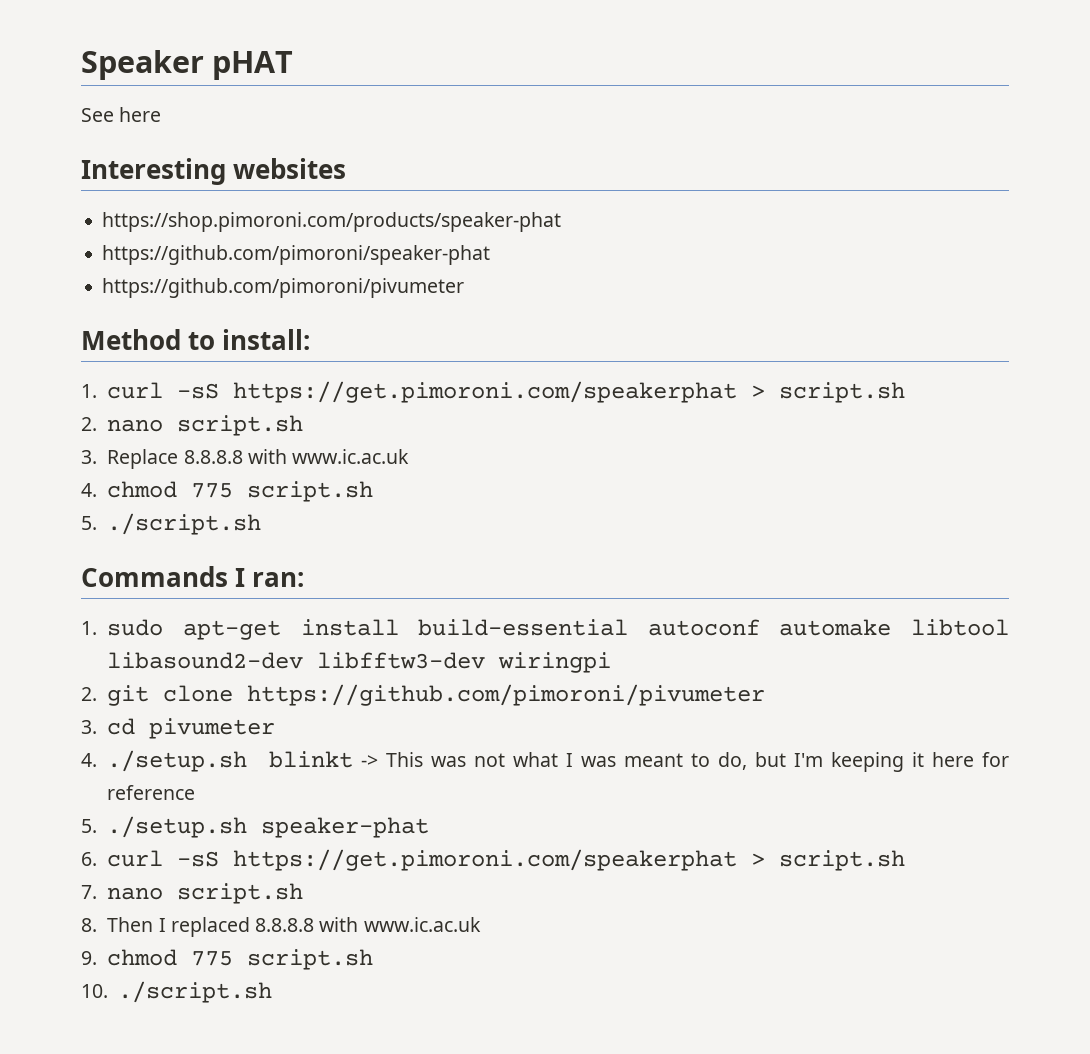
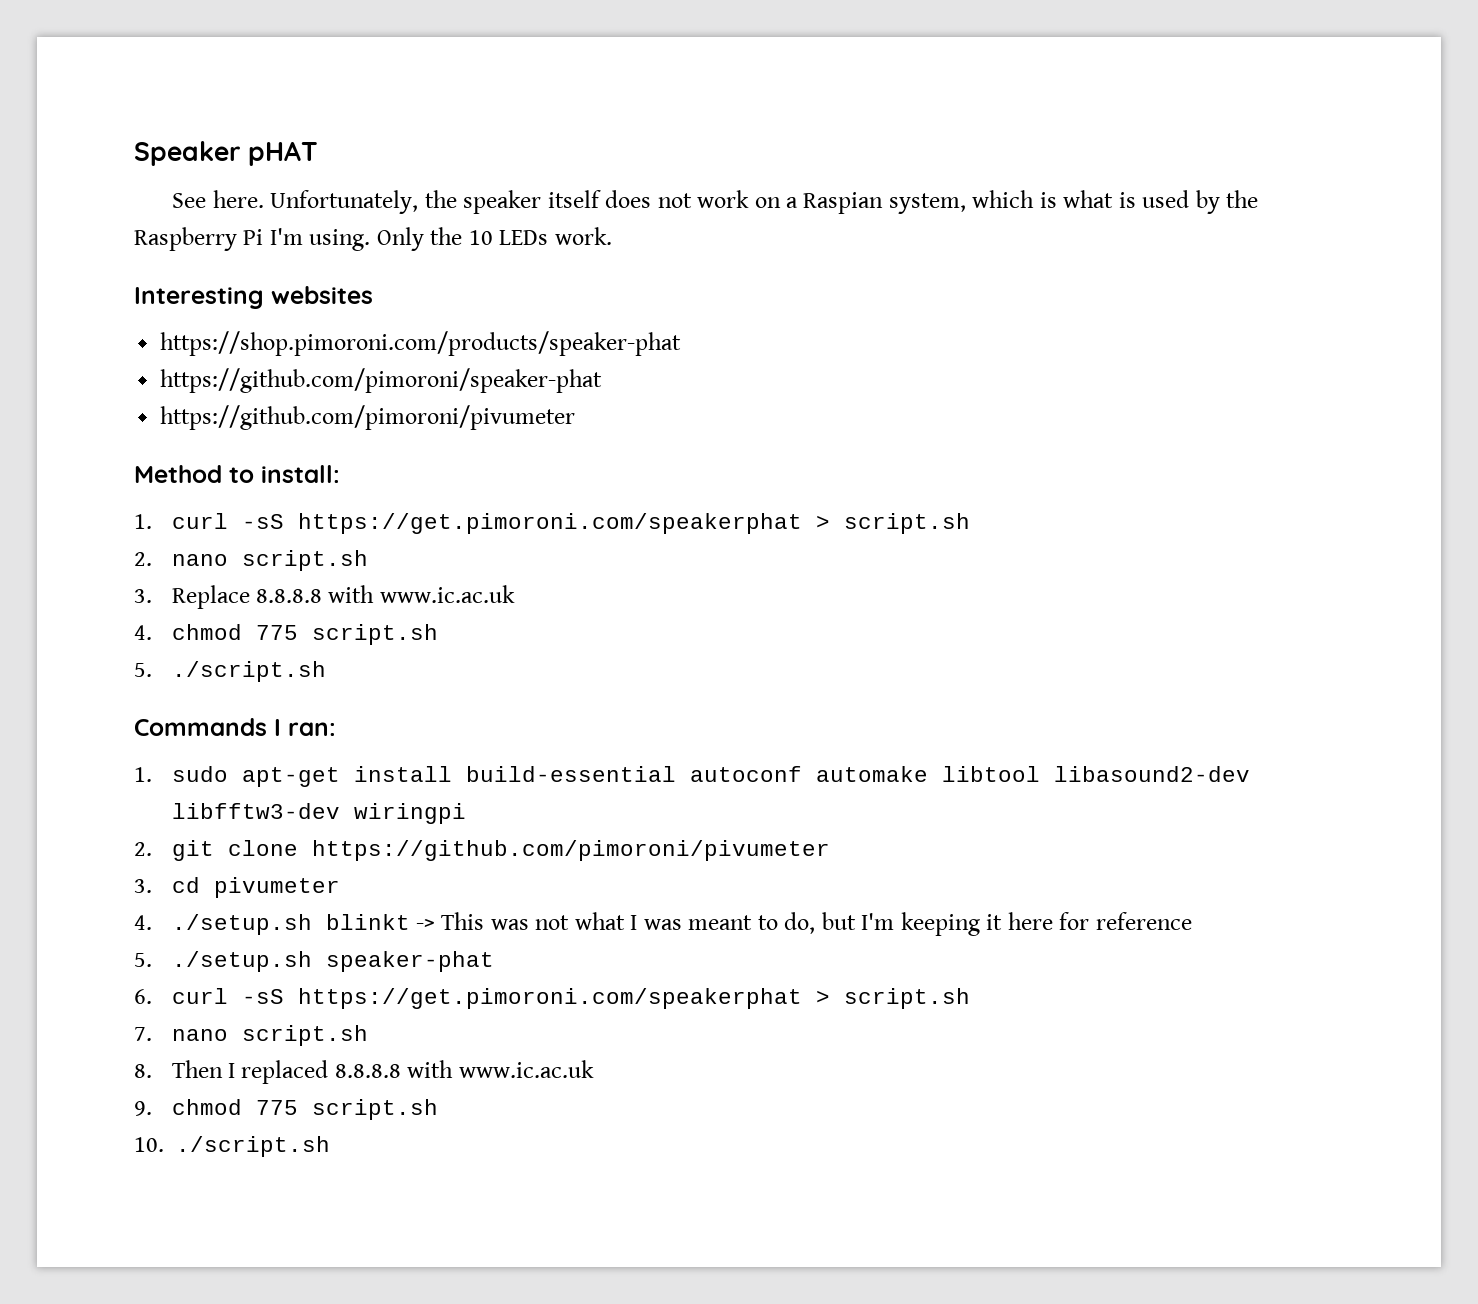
- See here
+ See here. Unfortunately, the speaker itself does not work on a Raspian system, which is what is used by the Raspberry Pi I'm using. Only the 10 LEDs work.

